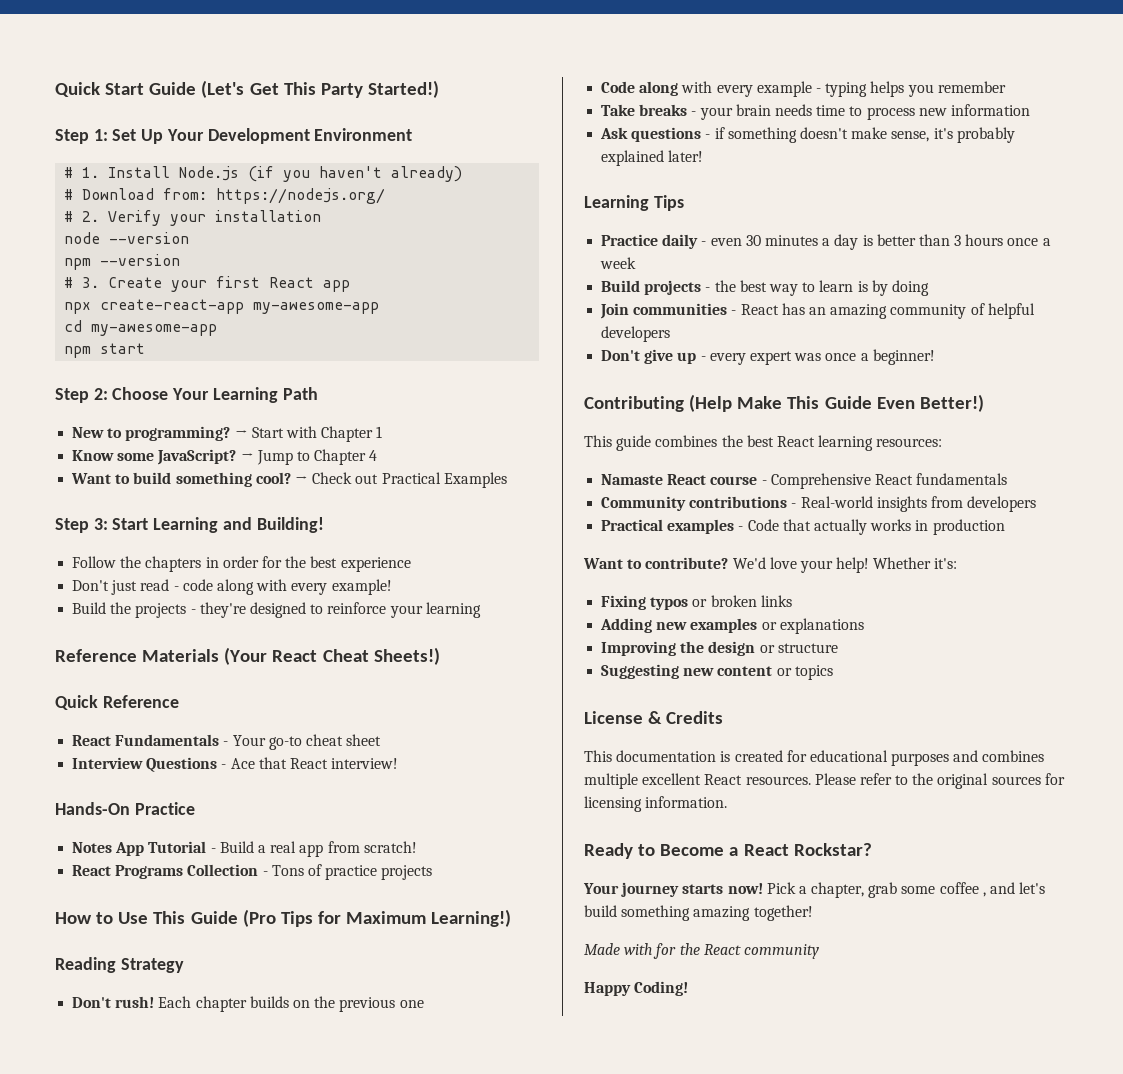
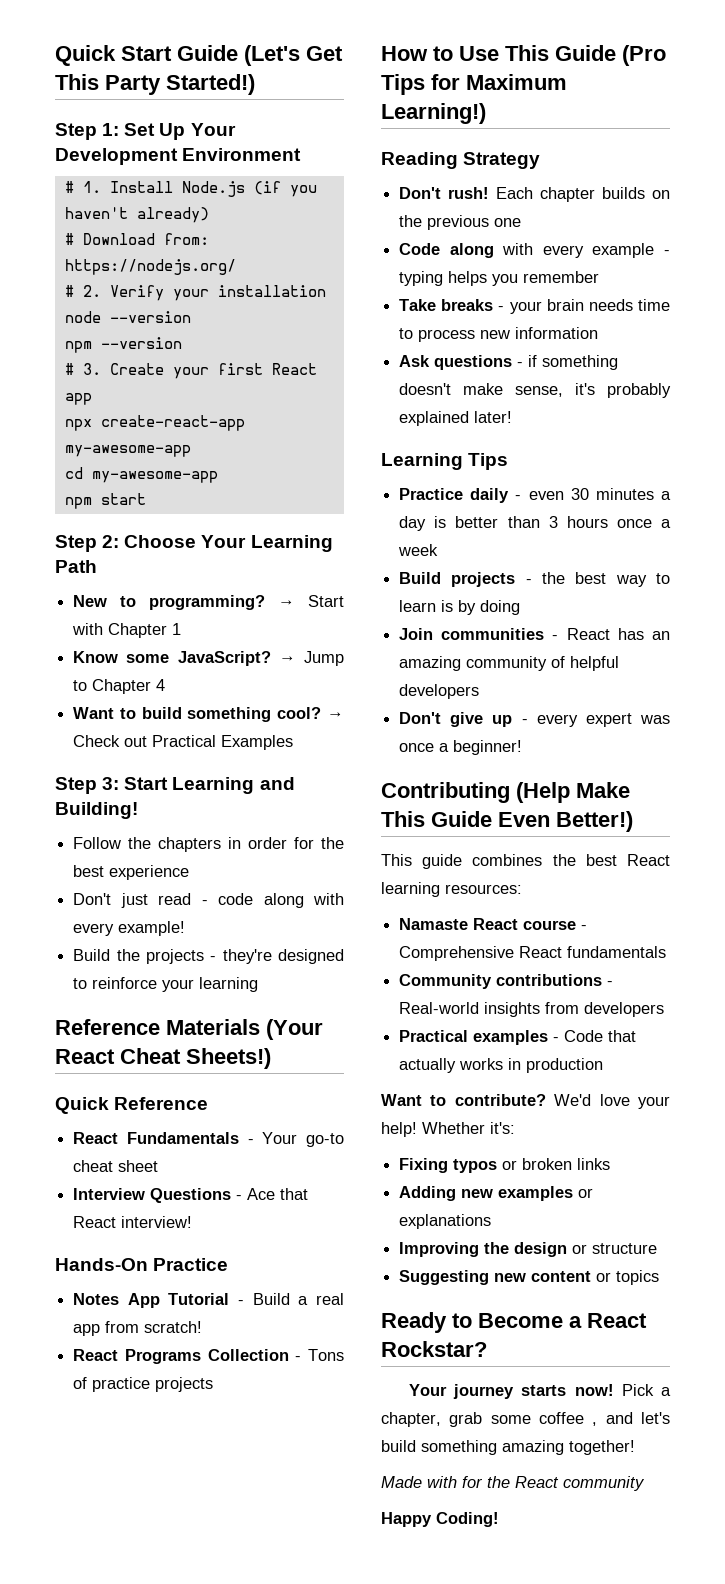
- License & Credits
- This documentation is created for educational purposes and combines multiple excellent React resources. Please refer to the original sources for licensing information.

